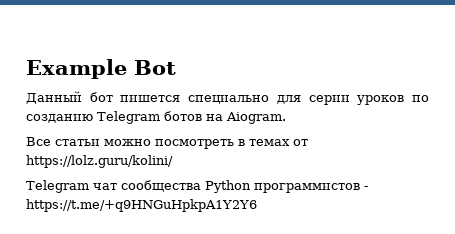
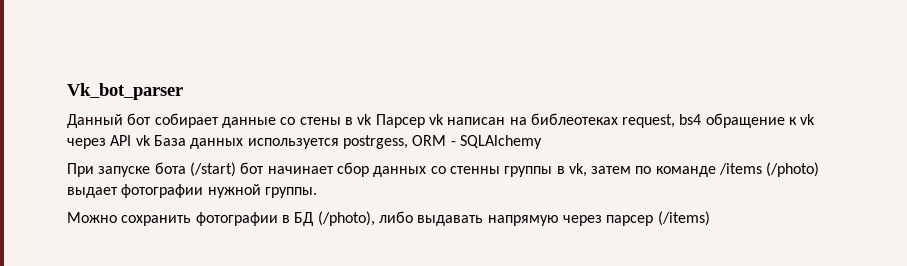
- Example Bot
+ Vk_bot_parser
- Данный бот пишется специально для серии уроков по созданию Telegram ботов на Aiogram.
- Все статьи можно посмотреть в темах от https://lolz.guru/kolini/
- Telegram чат сообщества Python программистов - https://t.me/+q9HNGuHpkpA1Y2Y6
+ Данный бот собирает данные со стены в vk Парсер vk написан на библеотеках request, bs4 обращение к vk через API vk База данных используется postrgess, ORM - SQLAlchemy
+ При запуске бота (/start) бот начинает сбор данных со стенны группы в vk, затем по команде /items (/photo) выдает фотографии нужной группы.
+ Можно сохранить фотографии в БД (/photo), либо выдавать напрямую через парсер (/items)

